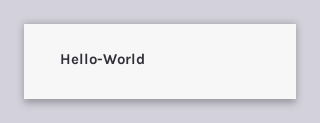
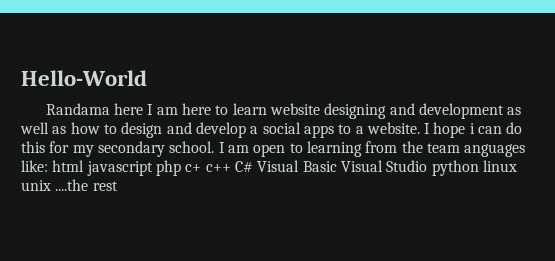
+ Randama here I am here to learn website designing and development as well as how to design and develop a social apps to a website. I hope i can do this for my secondary school. I am open to learning from the team anguages like: html javascript php c+ c++ C# Visual Basic Visual Studio python linux unix ....the rest

